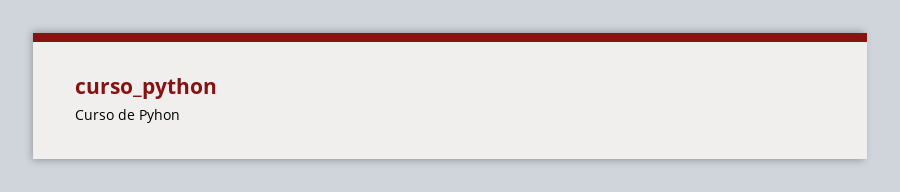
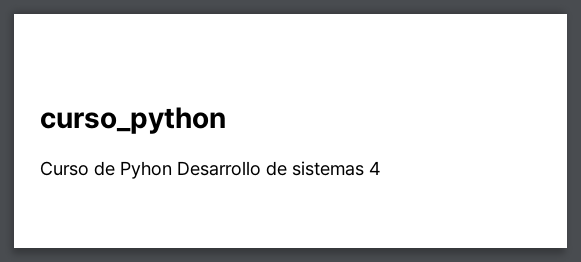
- Curso de Pyhon
+ Curso de Pyhon Desarrollo de sistemas 4

